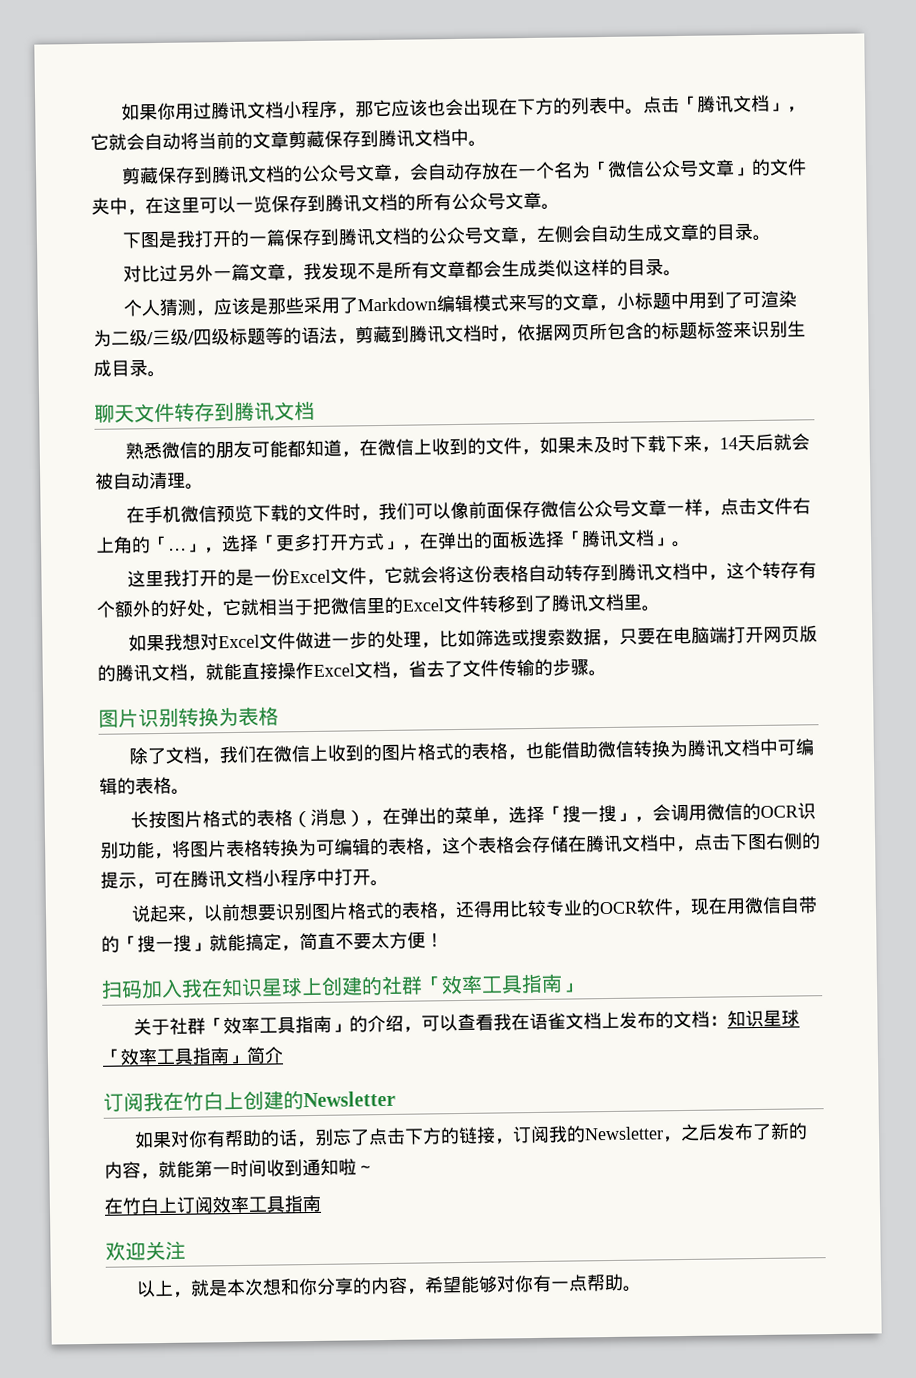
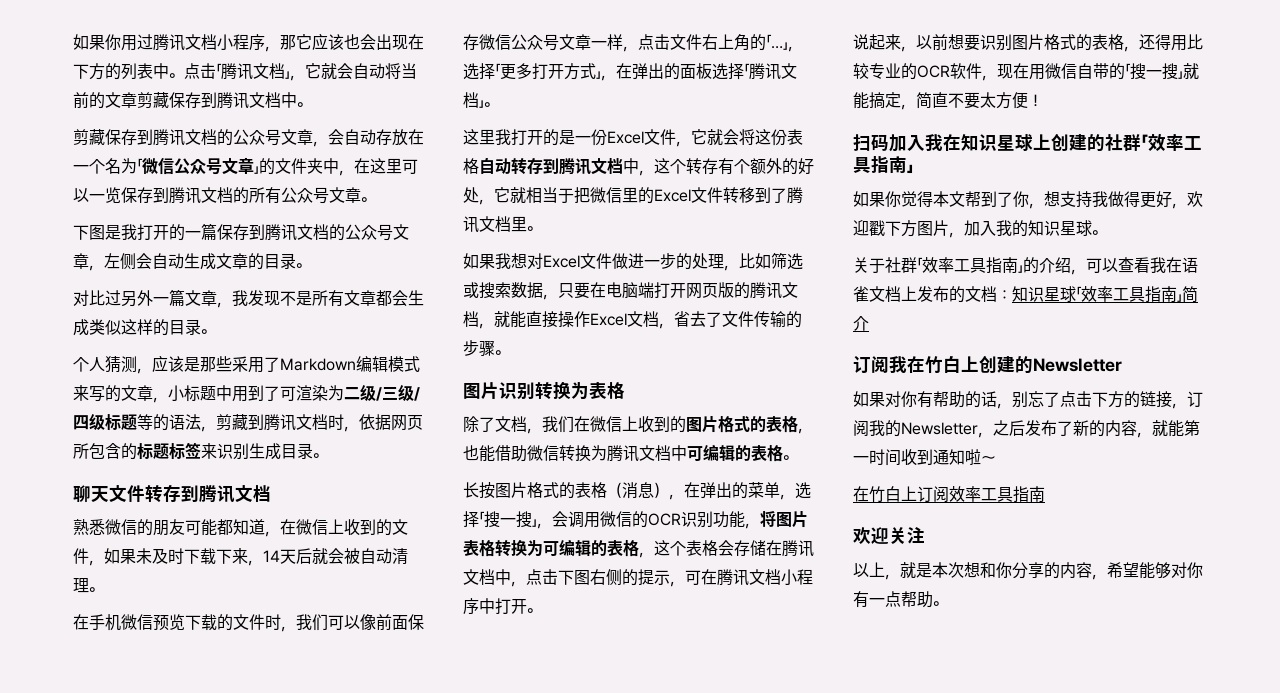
+ 如果你觉得本文帮到了你，想支持我做得更好，欢迎戳下方图片，加入我的知识星球。

